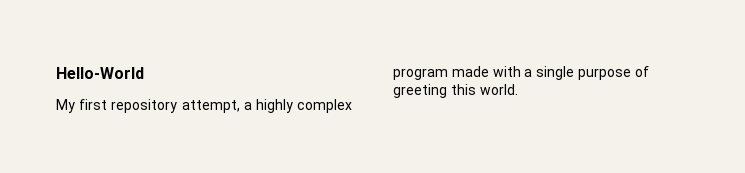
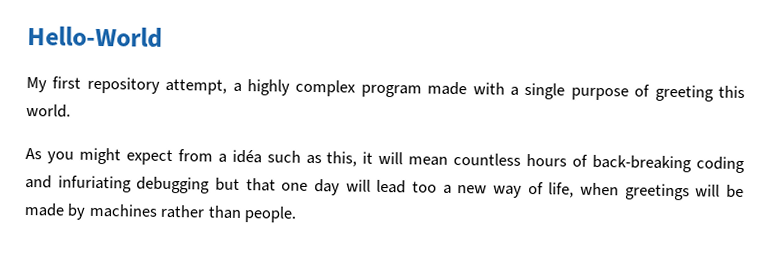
+ As you might expect from a idéa such as this, it will mean countless hours of back-breaking coding and infuriating debugging but that one day will lead too a new way of life, when greetings will be made by machines rather than people.

